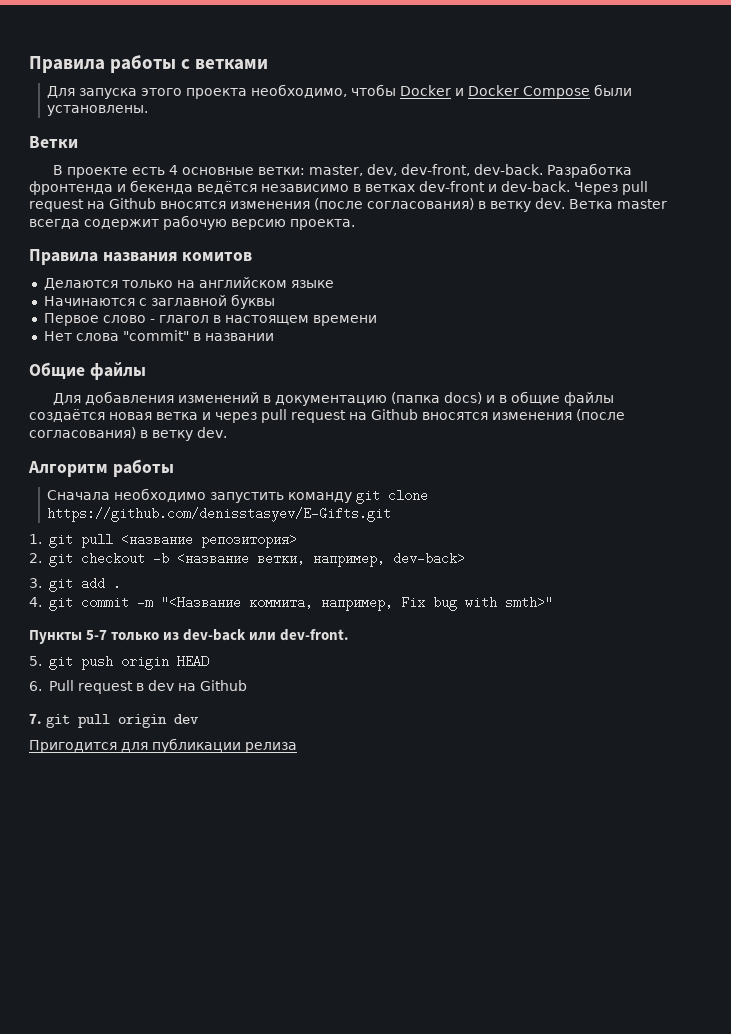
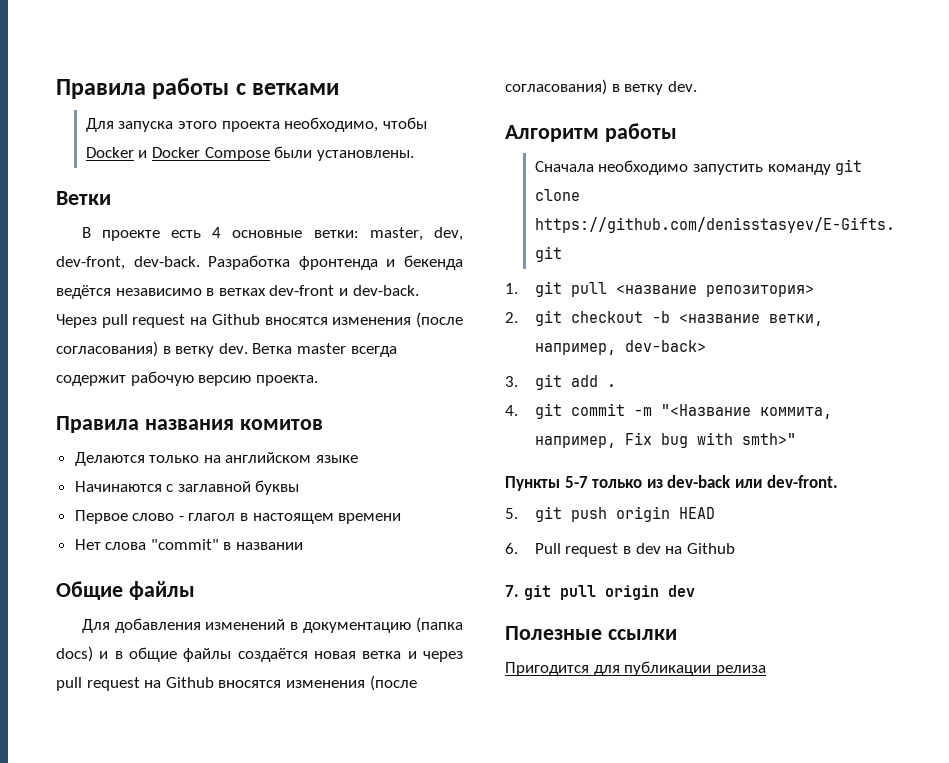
+ Полезные ссылки

